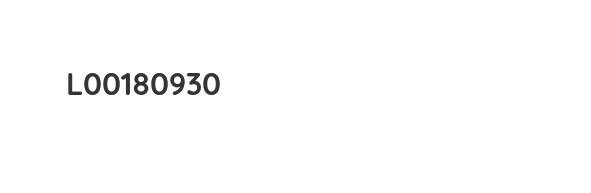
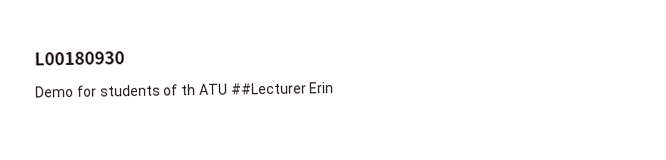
+ Demo for students of th ATU ##Lecturer Erin

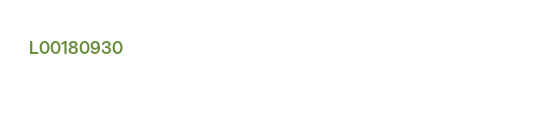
- Demo for students of th ATU ##Lecturer Erin

